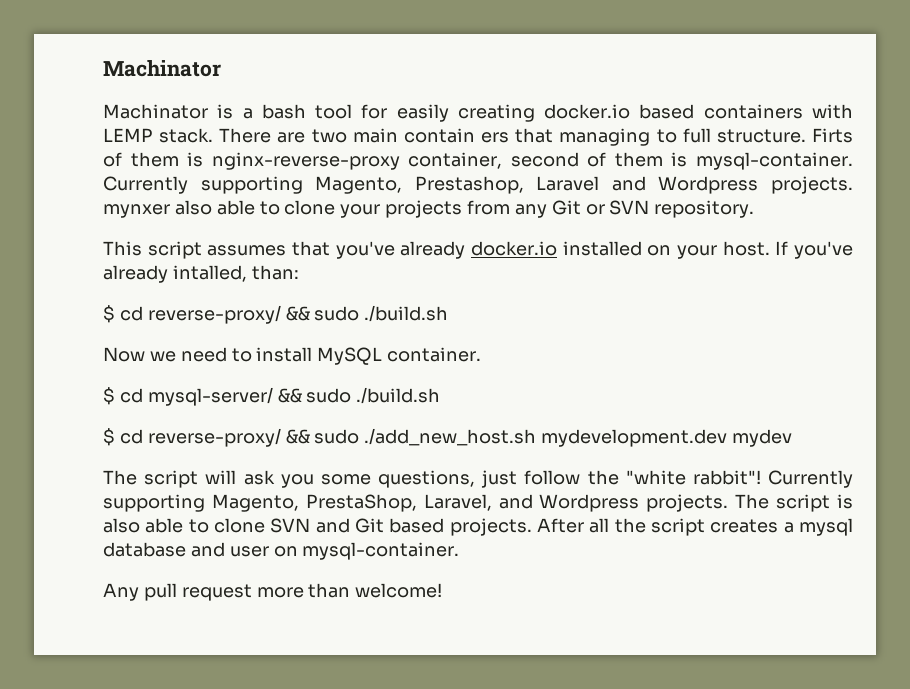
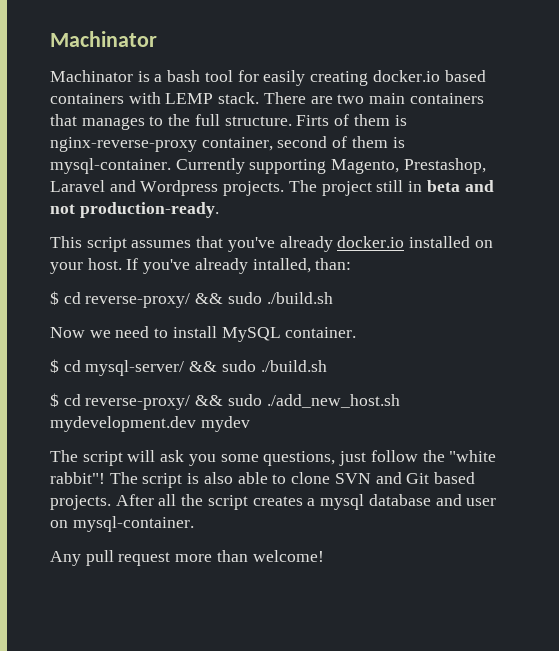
- There are two main contain ers that managing to full structure.
+ There are two main containers that manages to the full structure.
- Currently supporting Magento, Prestashop, Laravel and Wordpress projects. mynxer also able to clone your projects from any Git or SVN repository.
+ Currently supporting Magento, Prestashop, Laravel and Wordpress projects. The project still in beta and not production-ready.
- Currently supporting Magento, PrestaShop, Laravel, and Wordpress projects.

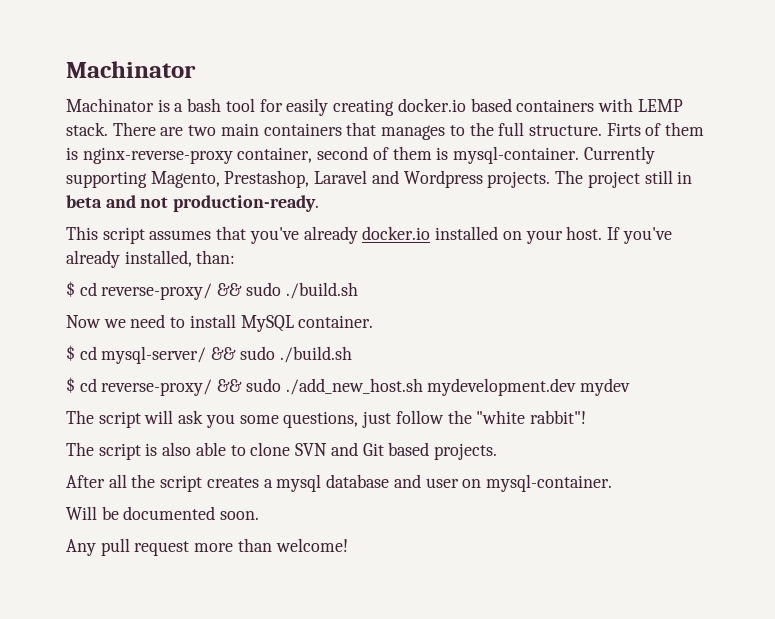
- If you've already intalled, than:
+ If you've already installed, than:
- The script will ask you some questions, just follow the "white rabbit"! The script is also able to clone SVN and Git based projects. After all the script creates a mysql database and user on mysql-container.
+ The script will ask you some questions, just follow the "white rabbit"!
+ The script is also able to clone SVN and Git based projects.
+ After all the script creates a mysql database and user on mysql-container.
+ Will be documented soon.

